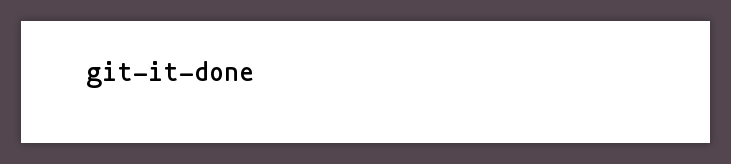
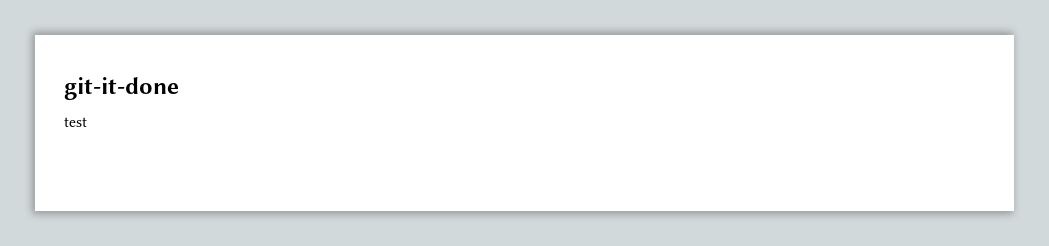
+ test

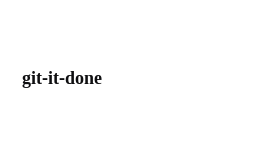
- test

